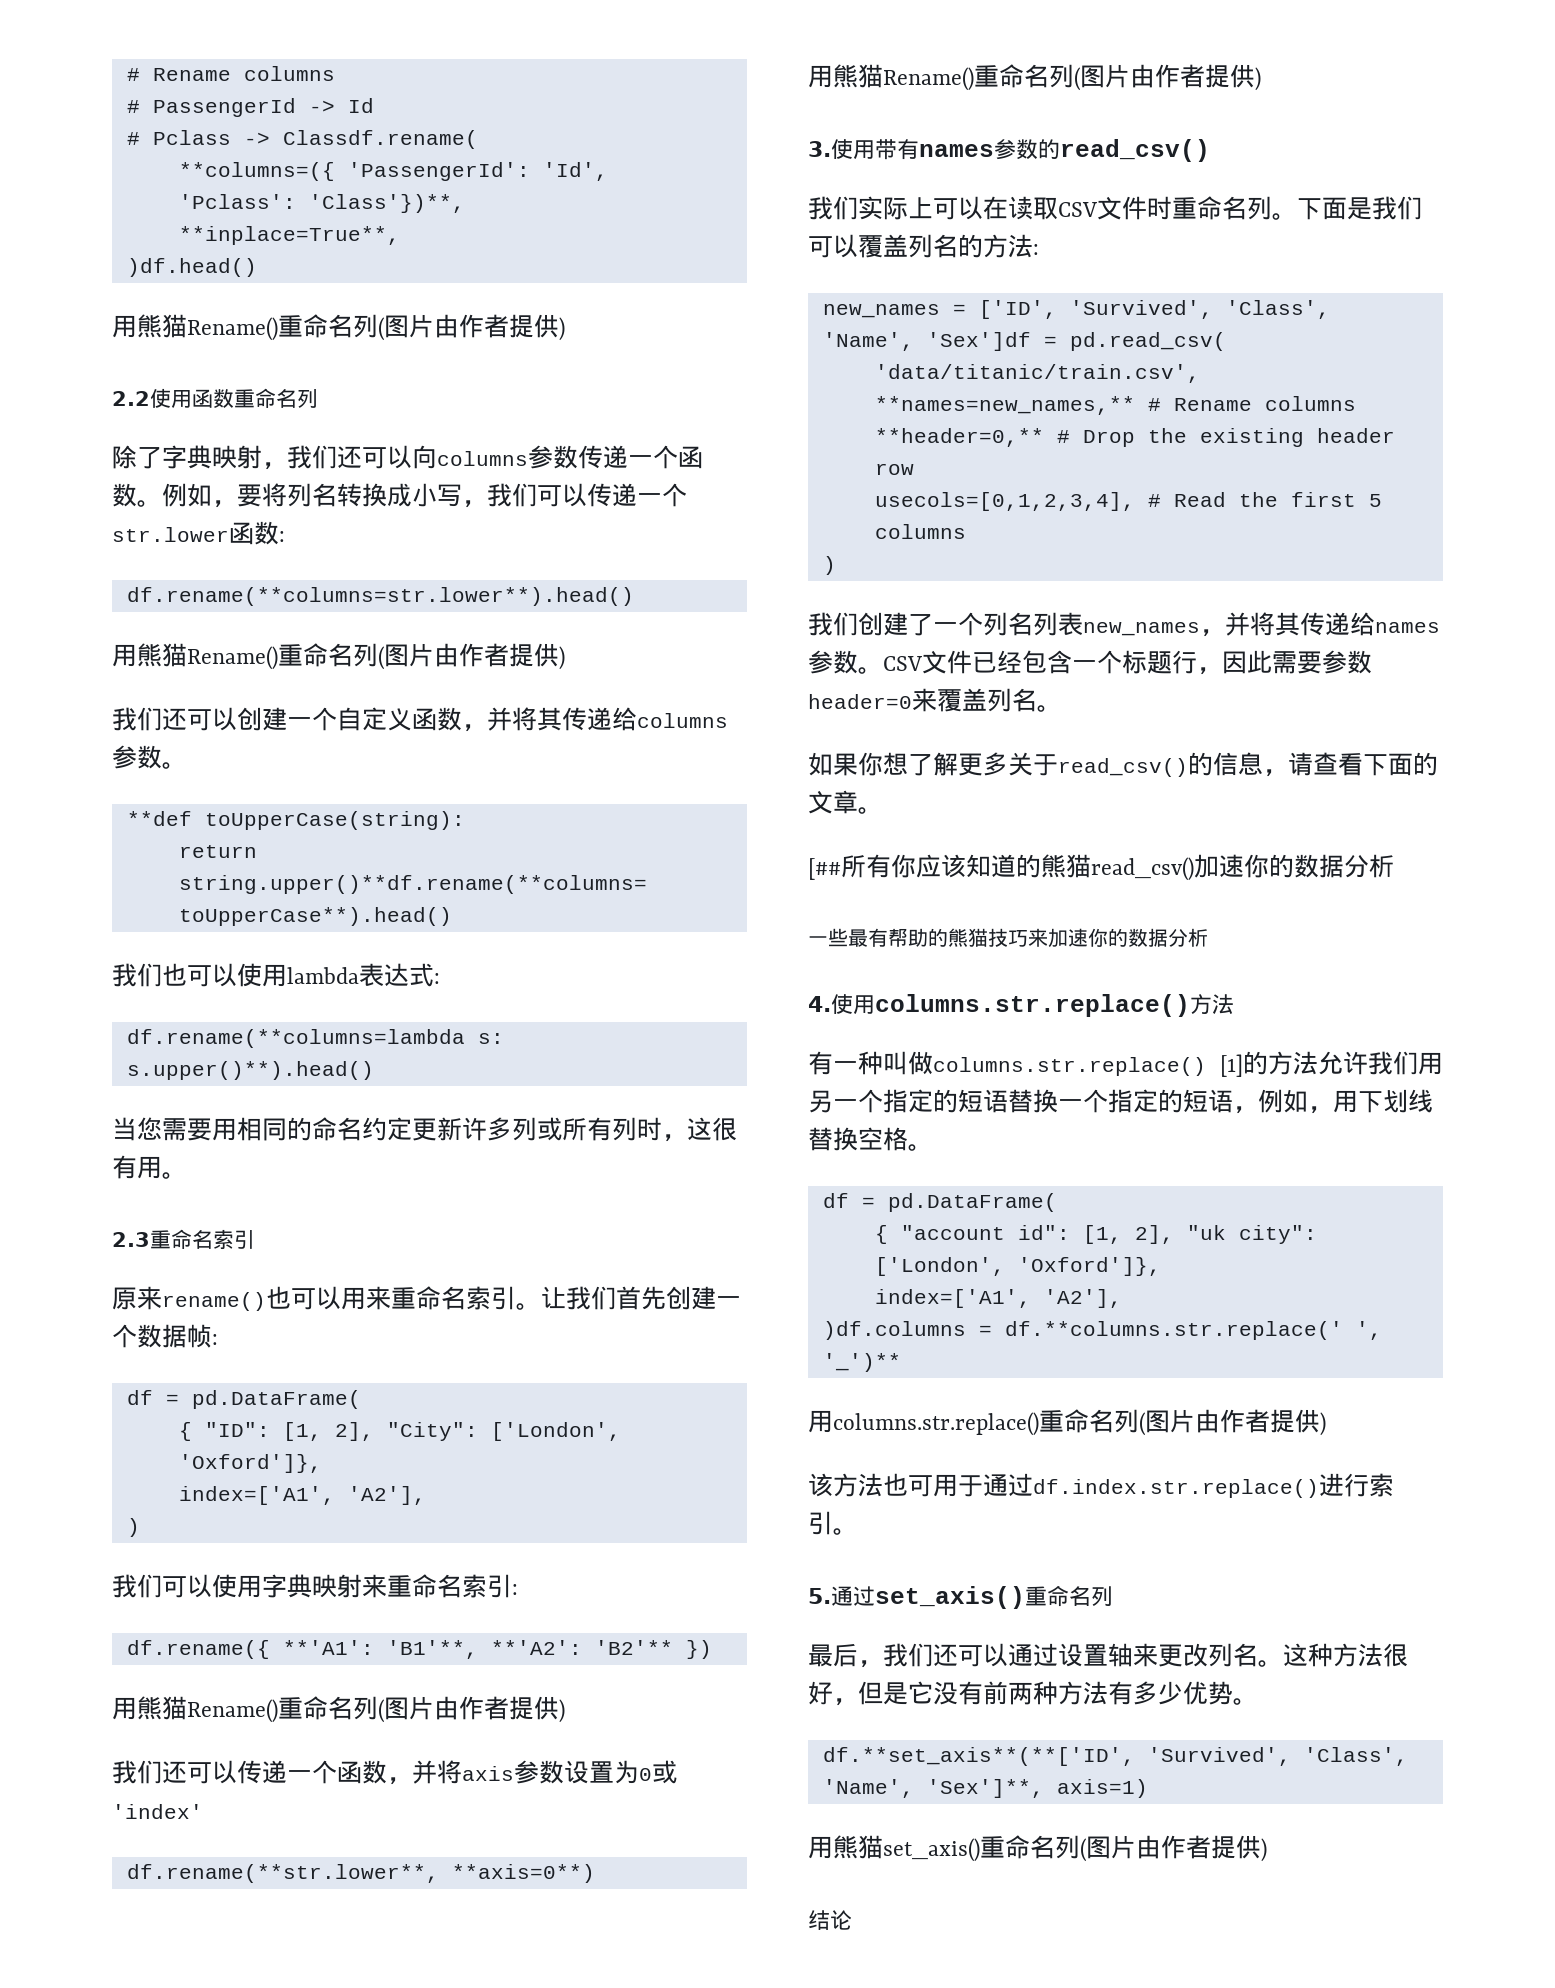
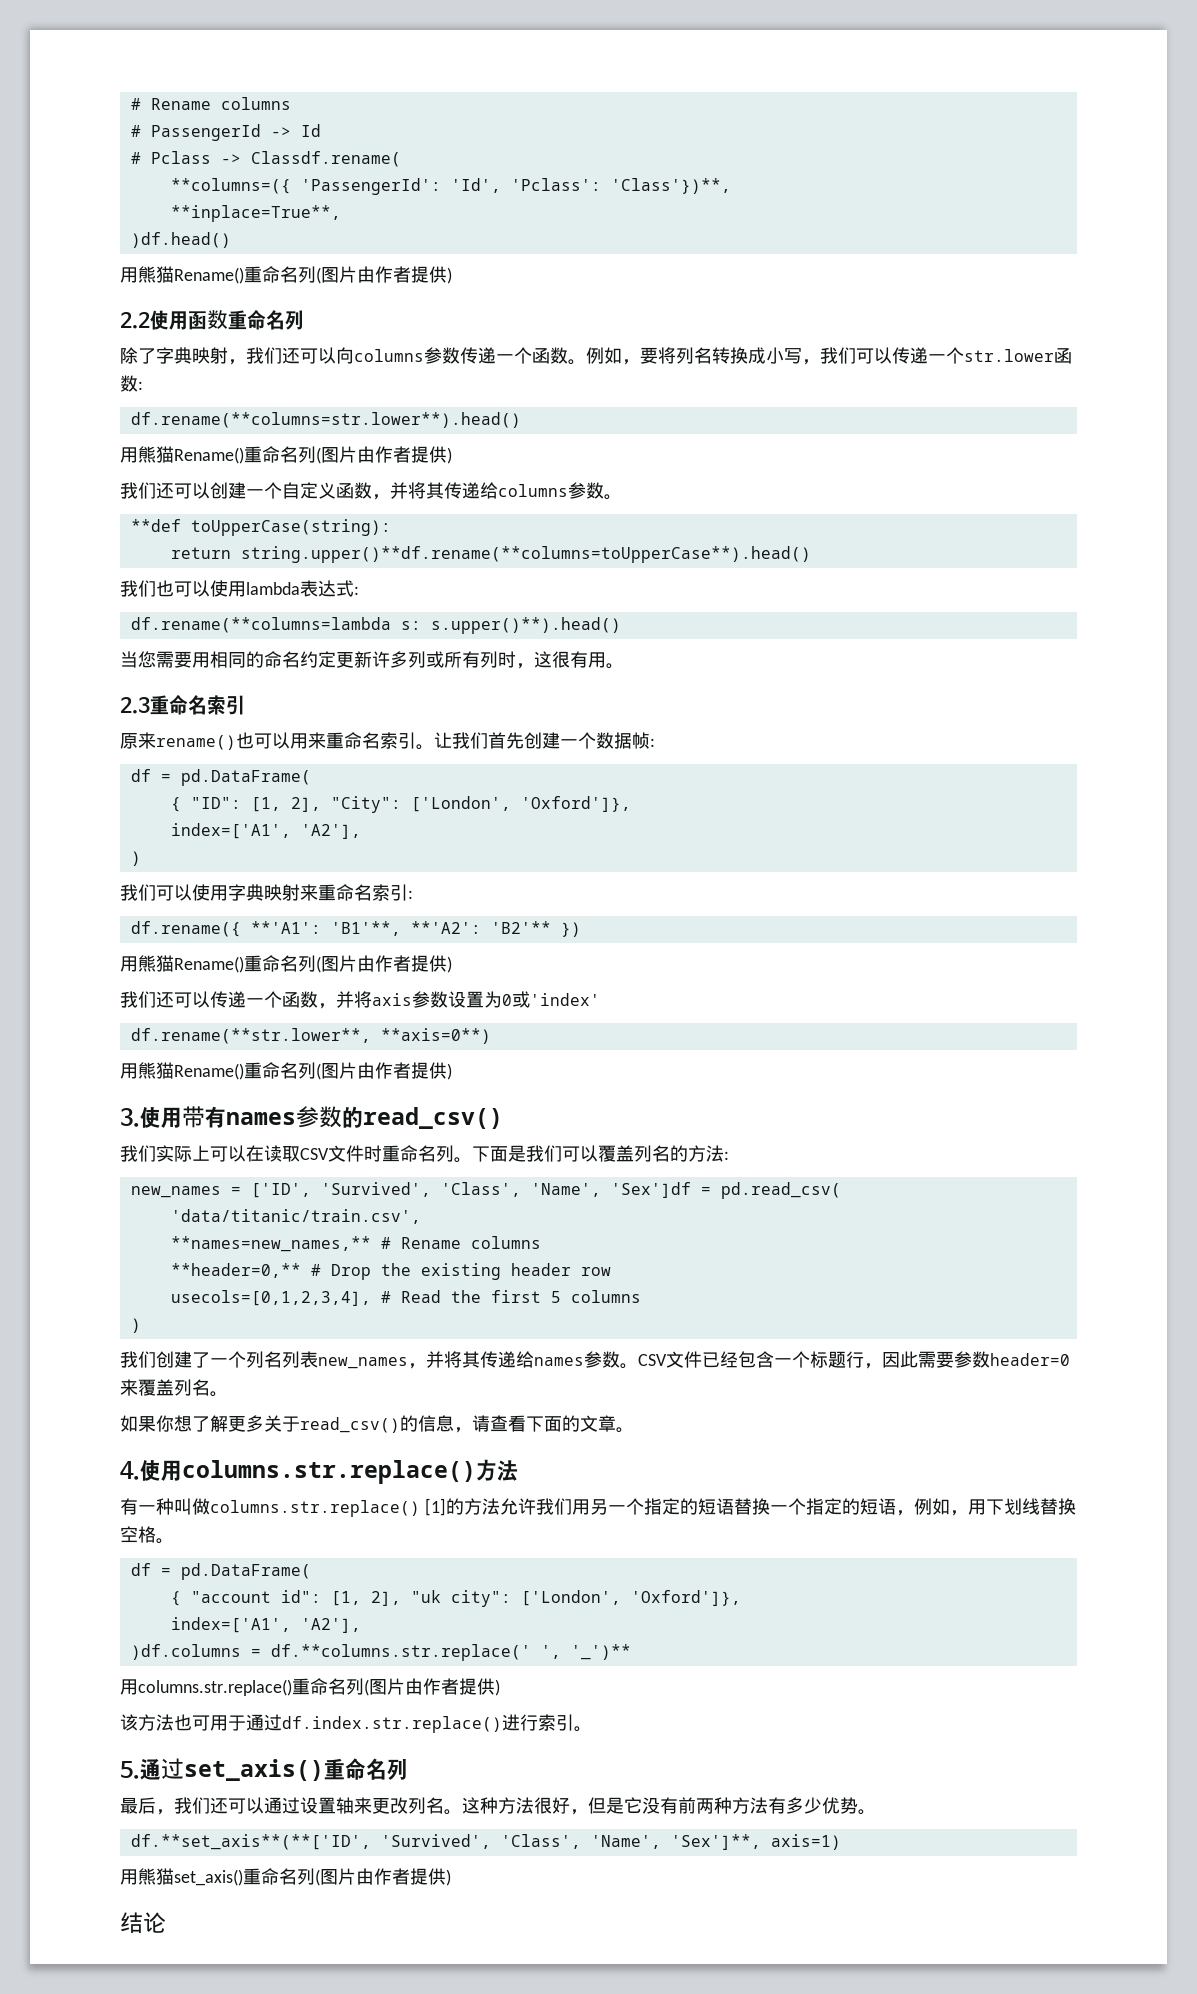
- [##所有你应该知道的熊猫read_csv()加速你的数据分析
- 一些最有帮助的熊猫技巧来加速你的数据分析

